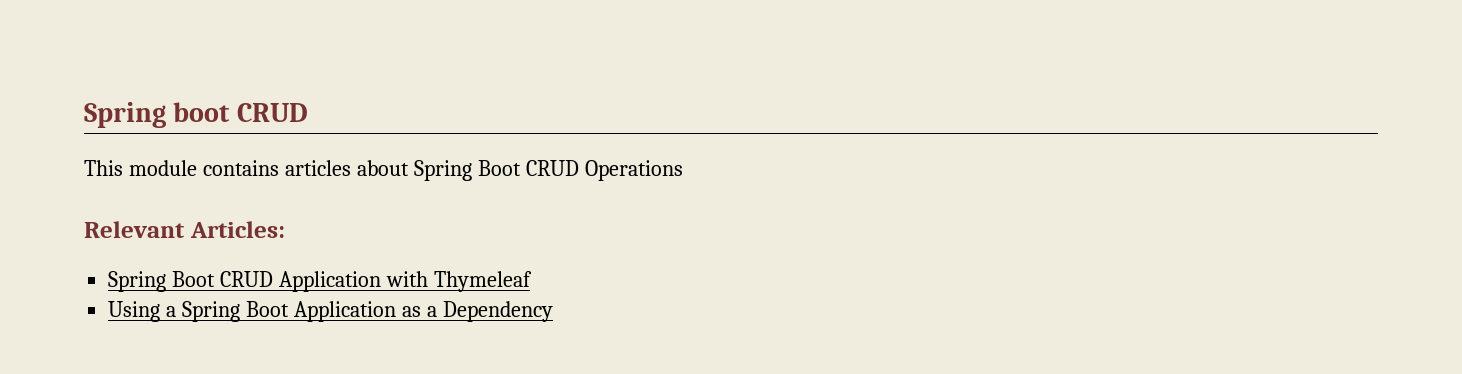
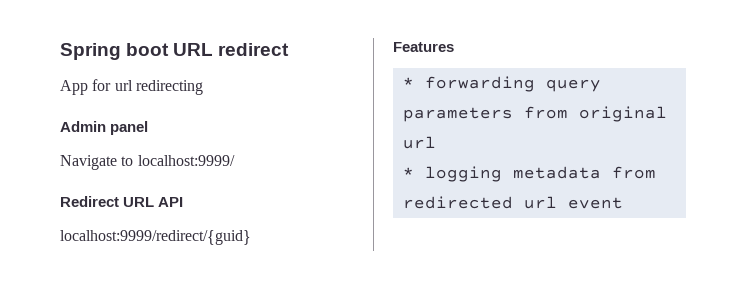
- Spring boot CRUD
- This module contains articles about Spring Boot CRUD Operations
- Relevant Articles:
- Spring Boot CRUD Application with Thymeleaf
- Using a Spring Boot Application as a Dependency
+ Spring boot URL redirect
+ App for url redirecting
+ Admin panel
+ Navigate to localhost:9999/
+ Redirect URL API
+ localhost:9999/redirect/{guid}
+ Features
+ * forwarding query parameters from original url
+ * logging metadata from redirected url event

